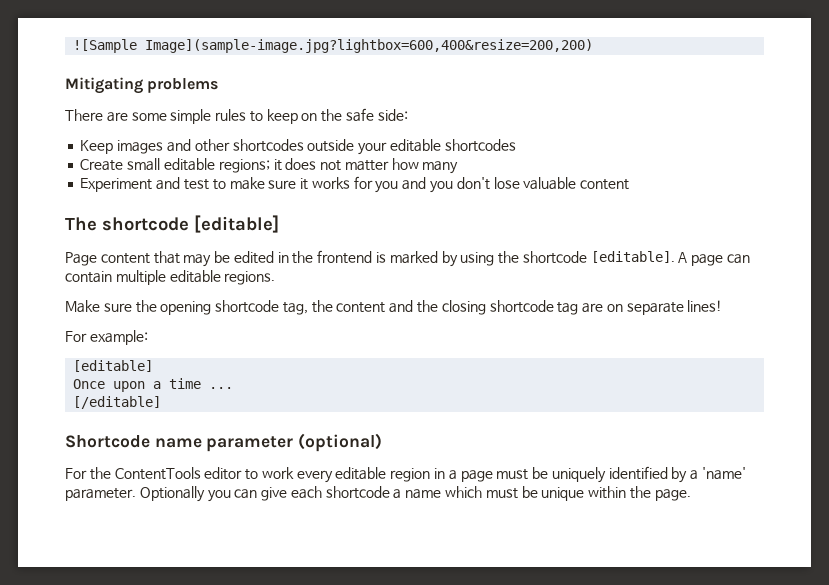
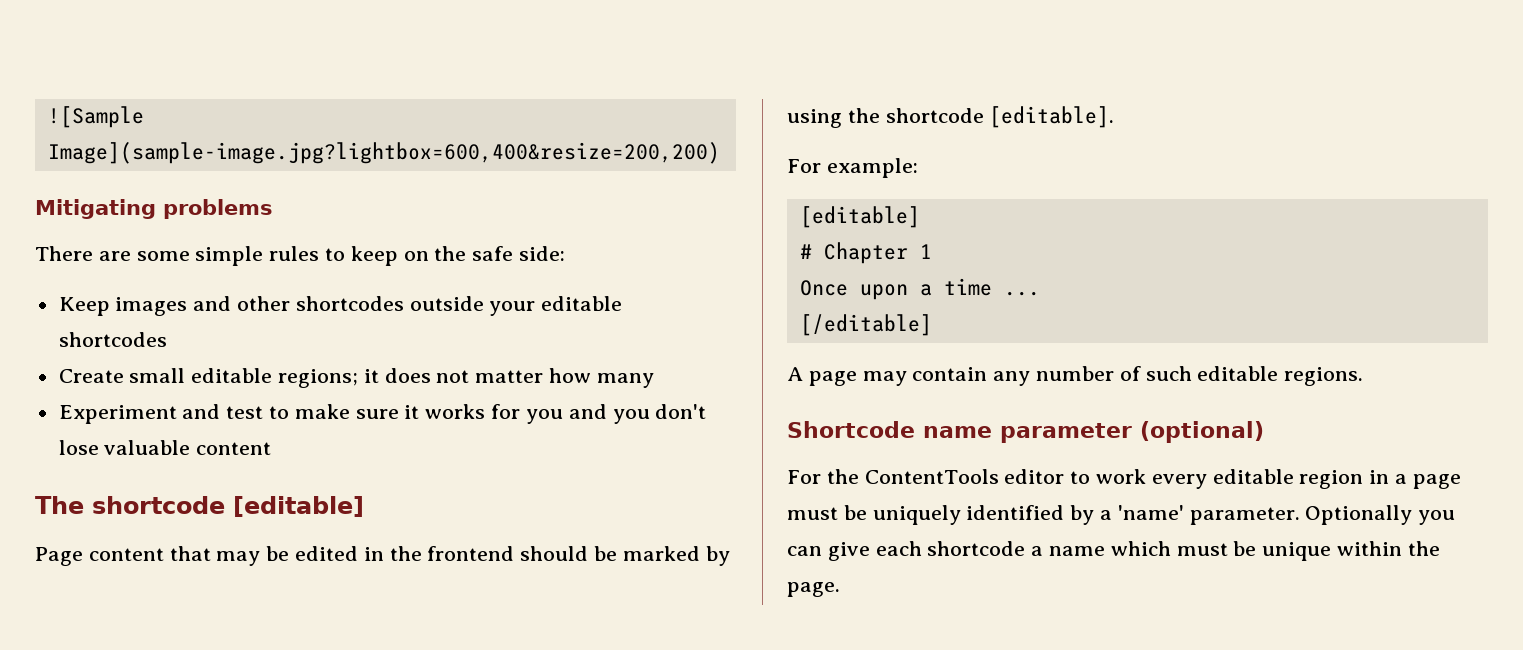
- Page content that may be edited in the frontend is marked by using the shortcode [editable]. A page can contain multiple editable regions.
- Make sure the opening shortcode tag, the content and the closing shortcode tag are on separate lines!
+ Page content that may be edited in the frontend should be marked by using the shortcode [editable].
+ # Chapter 1
+ A page may contain any number of such editable regions.

